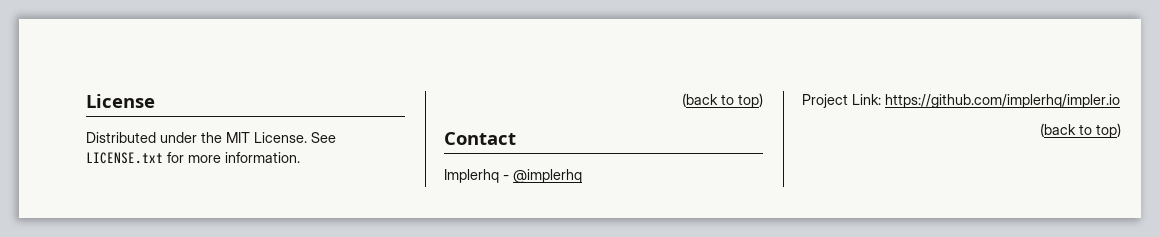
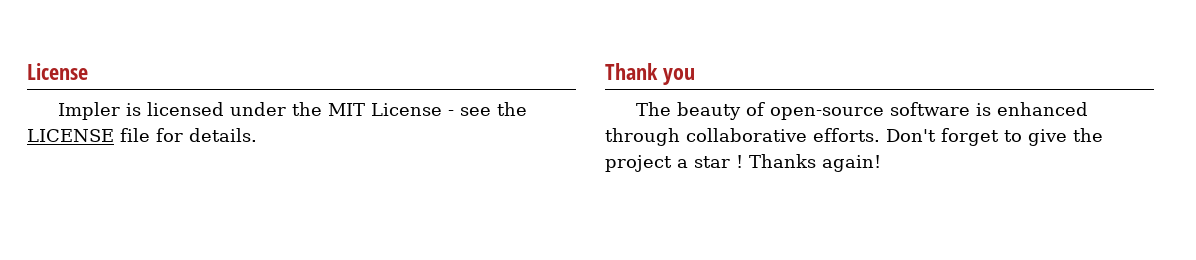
- Distributed under the MIT License. See LICENSE.txt for more information.
- (back to top)
- Contact
- Implerhq - @implerhq
- Project Link: https://github.com/implerhq/impler.io
- (back to top)
+ Impler is licensed under the MIT License - see the LICENSE file for details.
+ Thank you
+ The beauty of open-source software is enhanced through collaborative efforts. Don't forget to give the project a star ! Thanks again!

